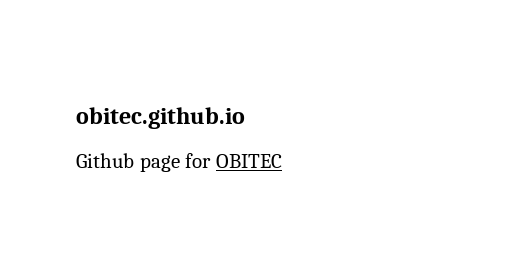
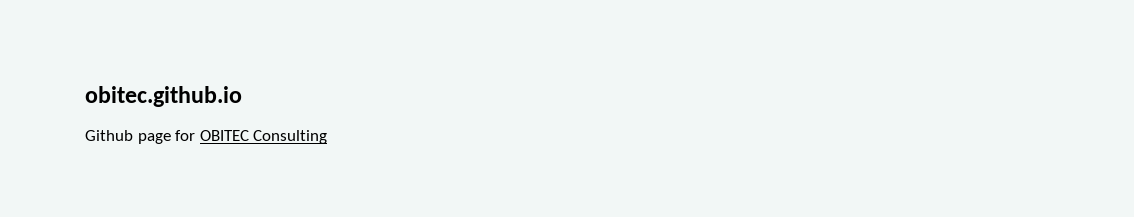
- Github page for OBITEC
+ Github page for OBITEC Consulting

